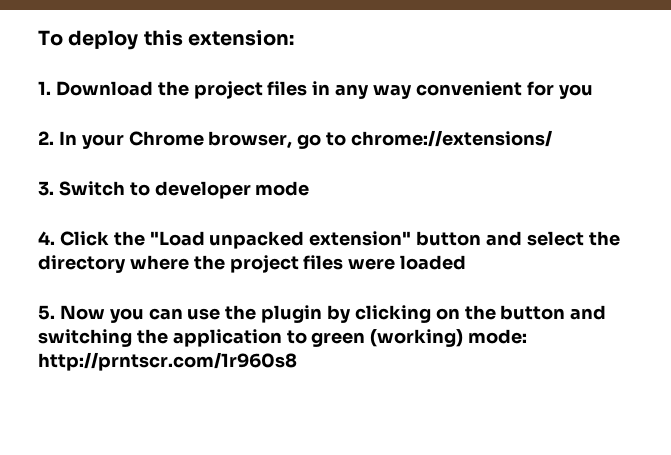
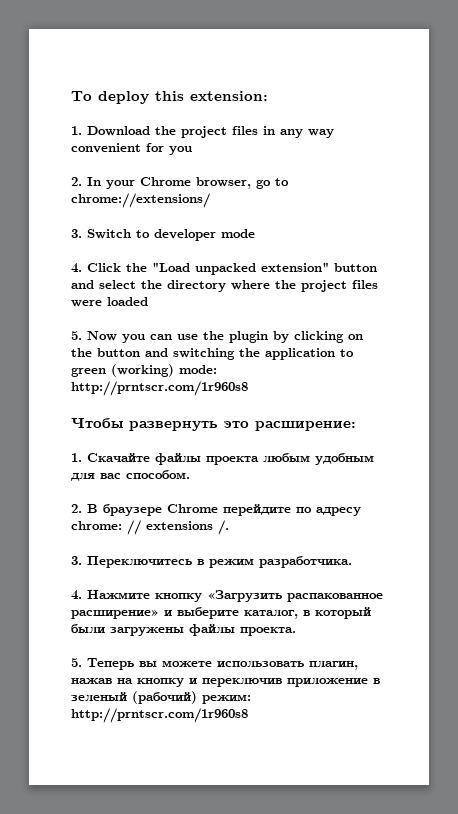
+ Чтобы развернуть это расширение:
+ 1. Скачайте файлы проекта любым удобным для вас способом.
+ 2. В браузере Chrome перейдите по адресу chrome: // extensions /.
+ 3. Переключитесь в режим разработчика.
+ 4. Нажмите кнопку «Загрузить распакованное расширение» и выберите каталог, в который были загружены файлы проекта.
+ 5. Теперь вы можете использовать плагин, нажав на кнопку и переключив приложение в зеленый (рабочий) режим: http://prntscr.com/1r960s8

